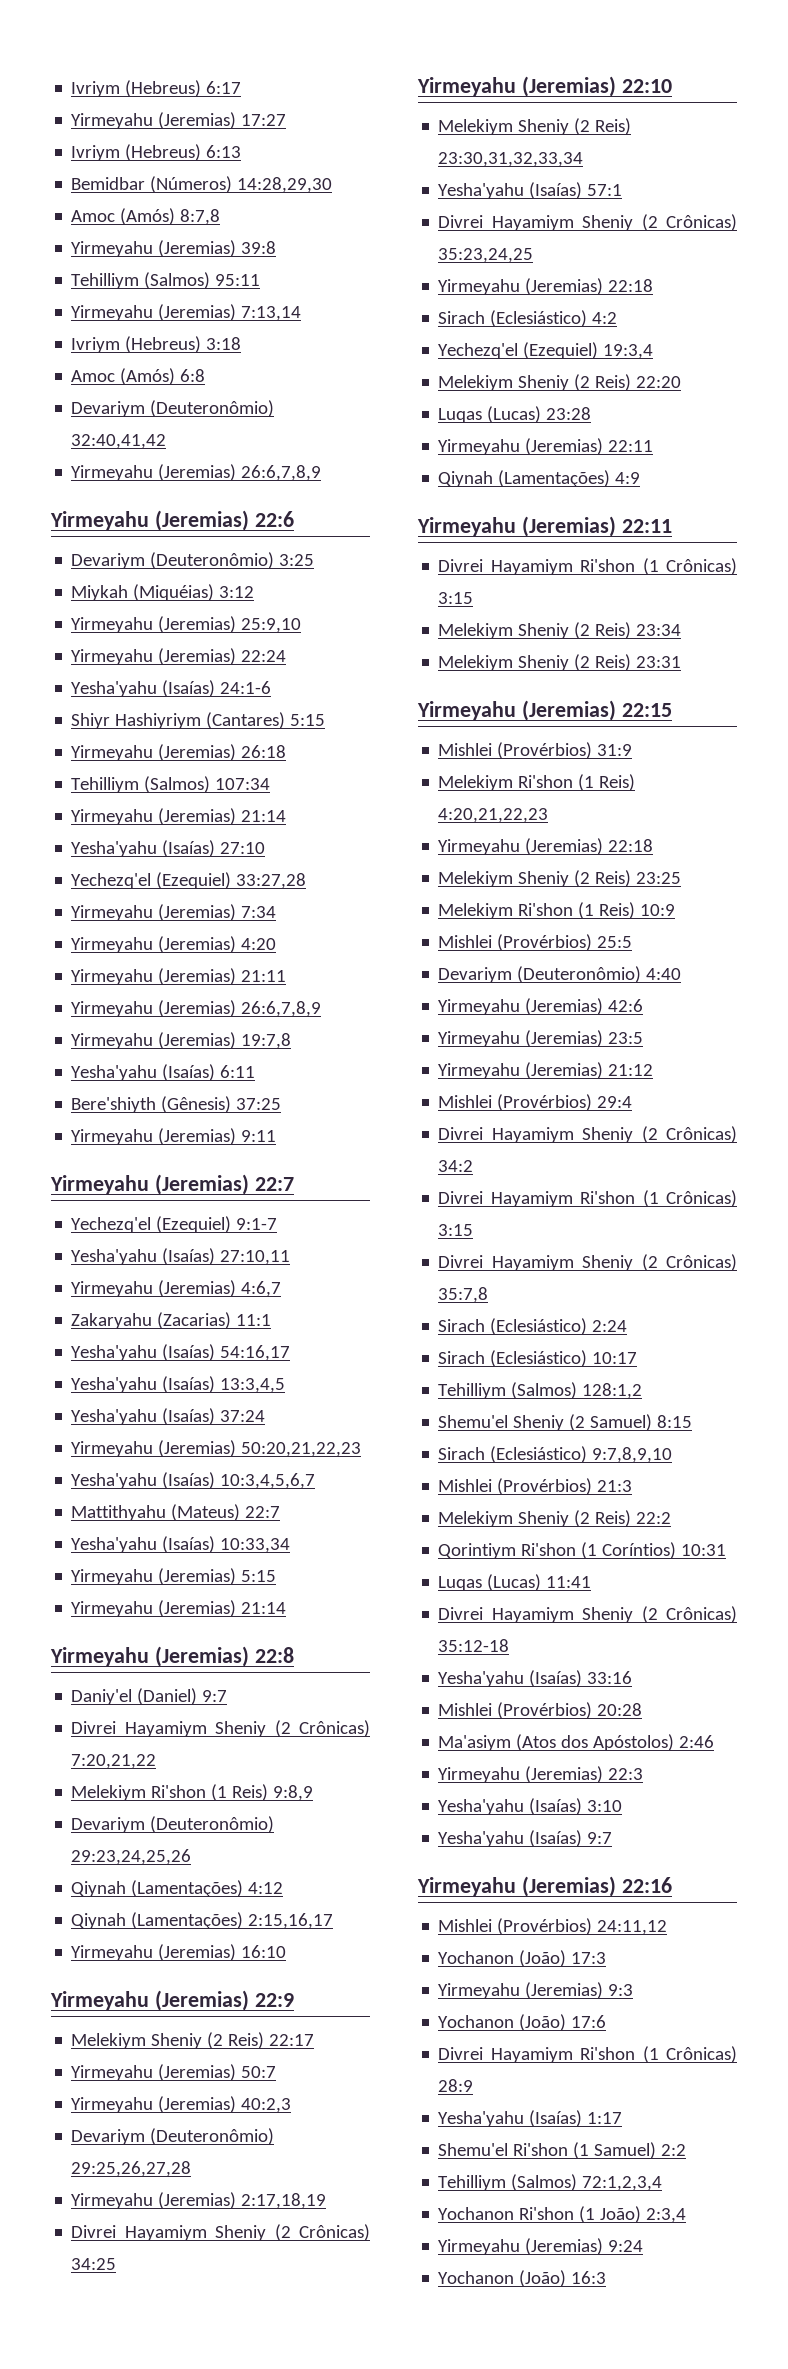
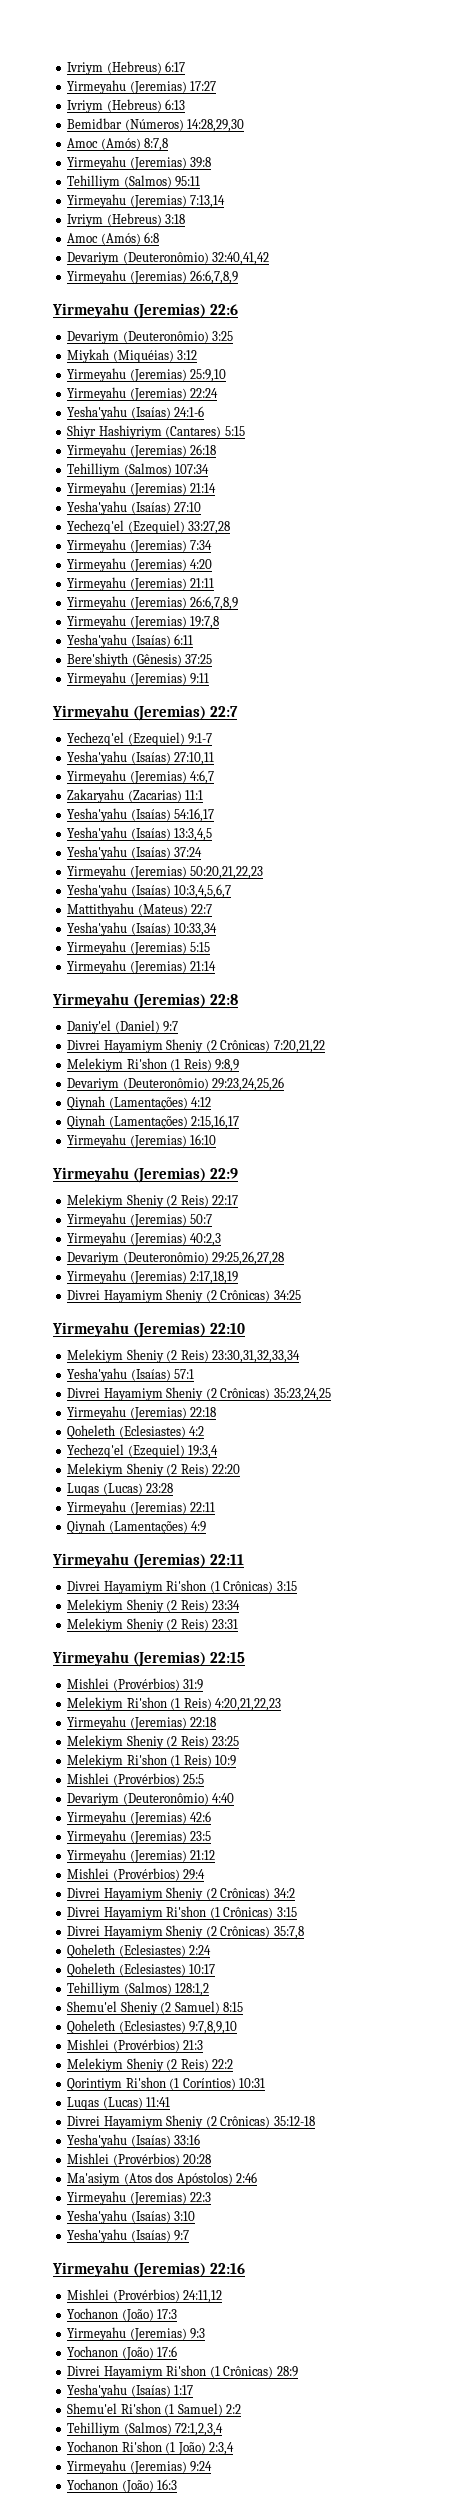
- Sirach (Eclesiástico) 4:2
+ Qoheleth (Eclesiastes) 4:2
- Sirach (Eclesiástico) 2:24
+ Qoheleth (Eclesiastes) 2:24
- Sirach (Eclesiástico) 10:17
+ Qoheleth (Eclesiastes) 10:17
- Sirach (Eclesiástico) 9:7,8,9,10
+ Qoheleth (Eclesiastes) 9:7,8,9,10

